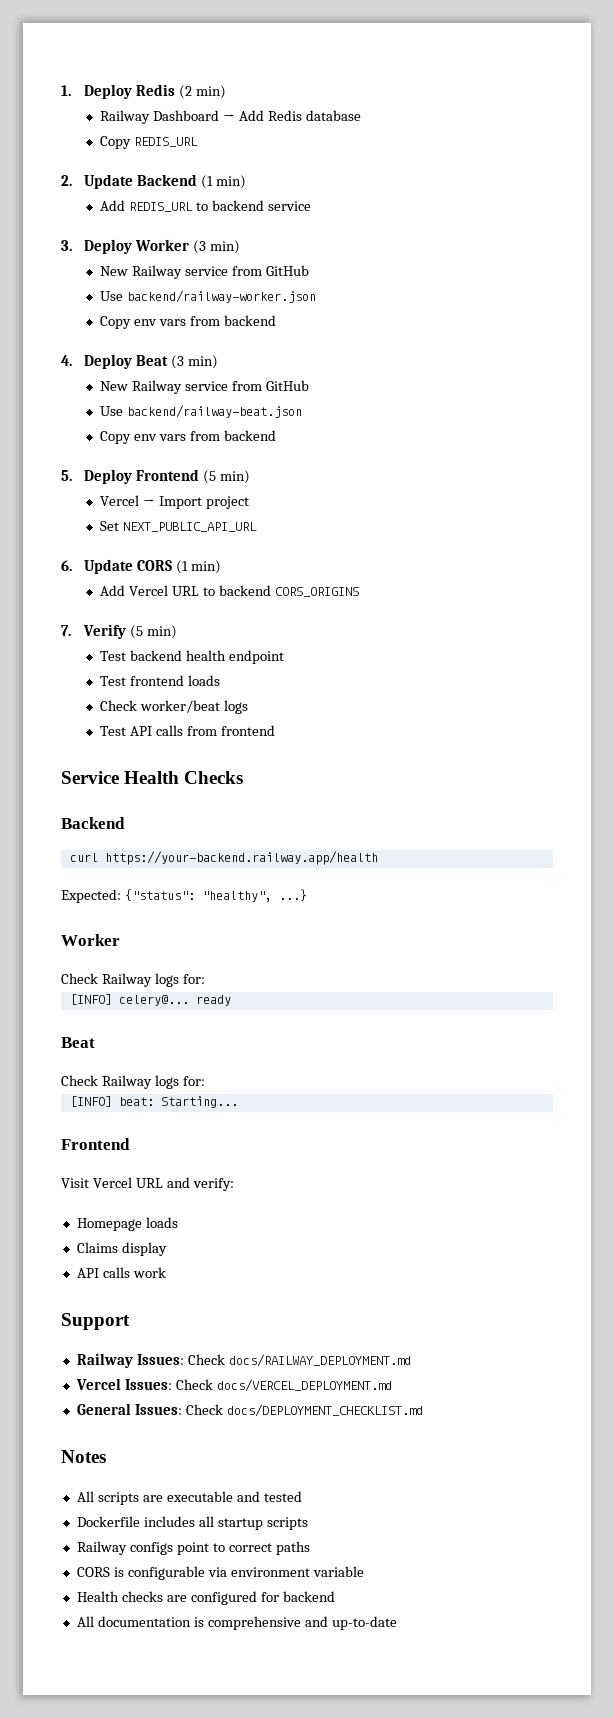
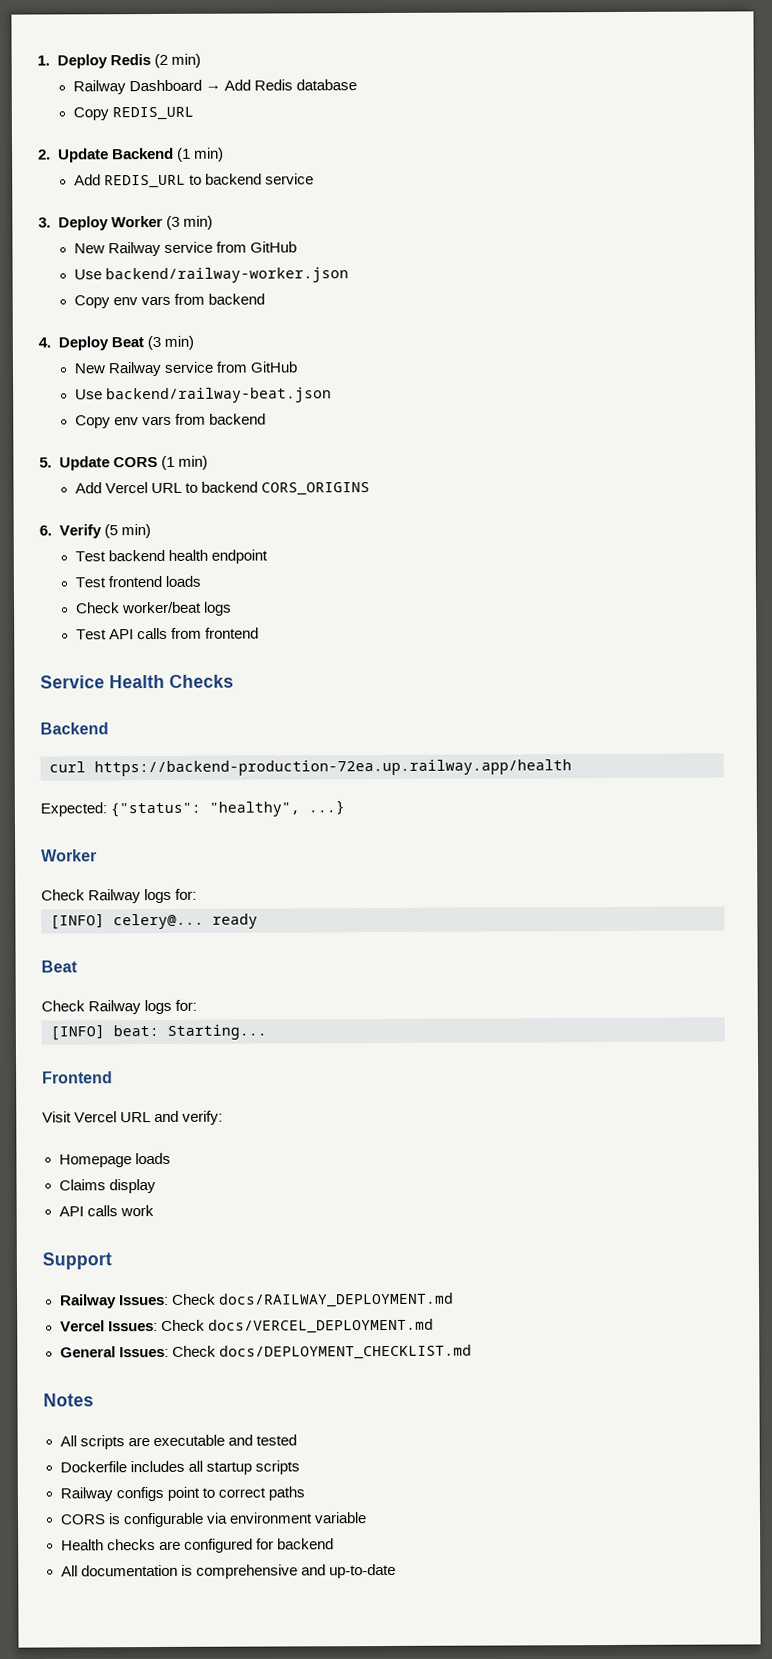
- 5. Deploy Frontend (5 min)
- Vercel → Import project
- Set NEXT_PUBLIC_API_URL
- 6. Update CORS (1 min)
+ 5. Update CORS (1 min)
- 7. Verify (5 min)
+ 6. Verify (5 min)
- curl https://your-backend.railway.app/health
+ curl https://backend-production-72ea.up.railway.app/health

